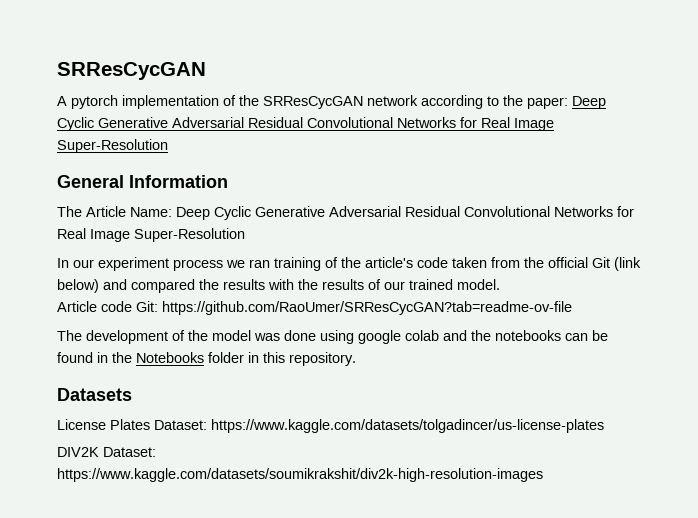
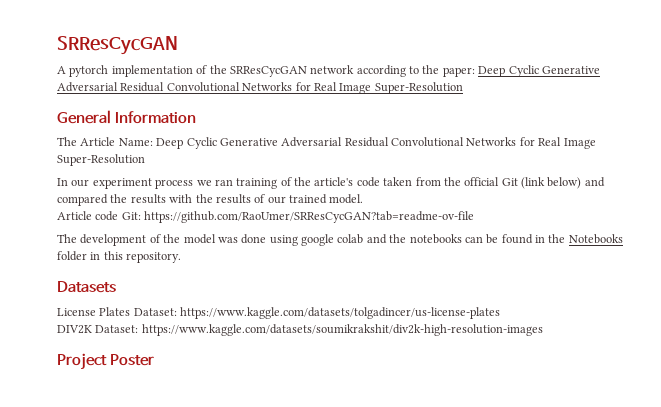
+ Project Poster

